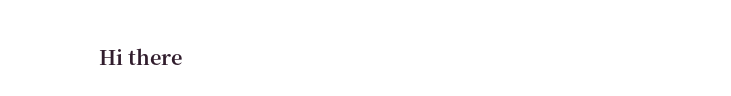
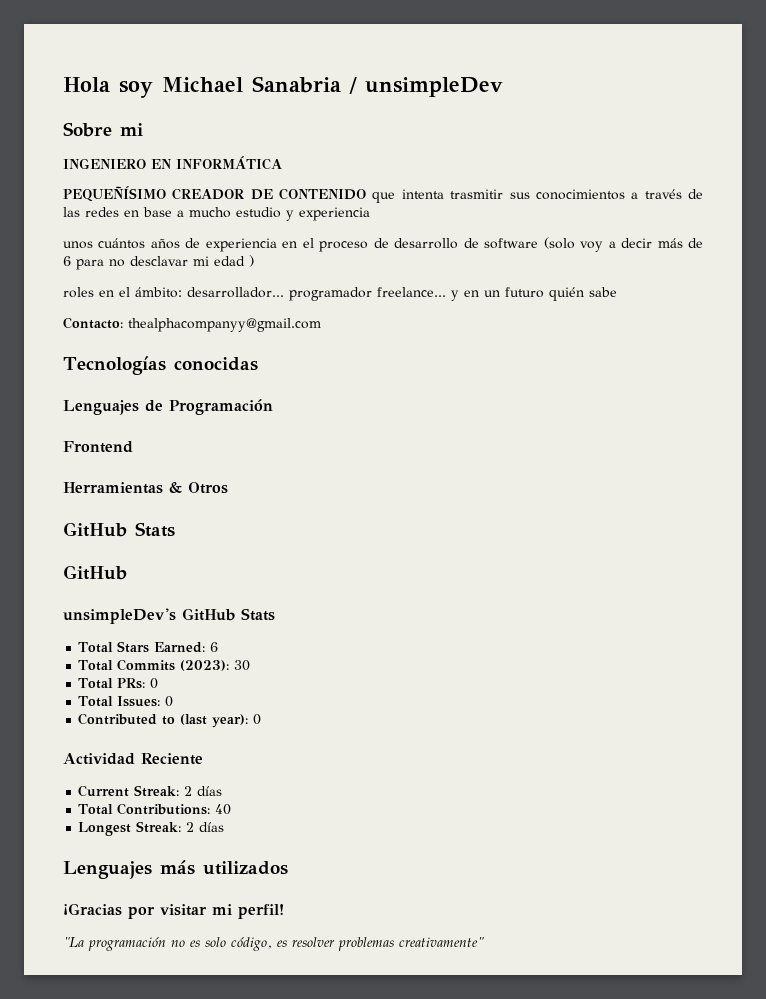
- Hi there
+ Hola soy Michael Sanabria / unsimpleDev
+ Sobre mi
+ INGENIERO EN INFORMÁTICA
+ PEQUEÑÍSIMO CREADOR DE CONTENIDO que intenta trasmitir sus conocimientos a través de las redes en base a mucho estudio y experiencia
+ unos cuántos años de experiencia en el proceso de desarrollo de software (solo voy a decir más de 6 para no desclavar mi edad )
+ roles en el ámbito: desarrollador... programador freelance... y en un futuro quién sabe
+ Contacto: thealphacompanyy@gmail.com
+ Tecnologías conocidas
+ Lenguajes de Programación
+ Frontend
+ Herramientas & Otros
+ GitHub Stats
+ GitHub
+ unsimpleDev's GitHub Stats
+ Total Stars Earned: 6
+ Total Commits (2023): 30
+ Total PRs: 0
+ Total Issues: 0
+ Contributed to (last year): 0
+ Actividad Reciente
+ Current Streak: 2 días
+ Total Contributions: 40
+ Longest Streak: 2 días
+ Lenguajes más utilizados
+ ¡Gracias por visitar mi perfil!
+ "La programación no es solo código, es resolver problemas creativamente"

